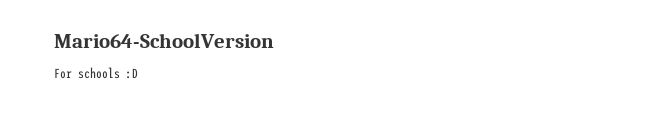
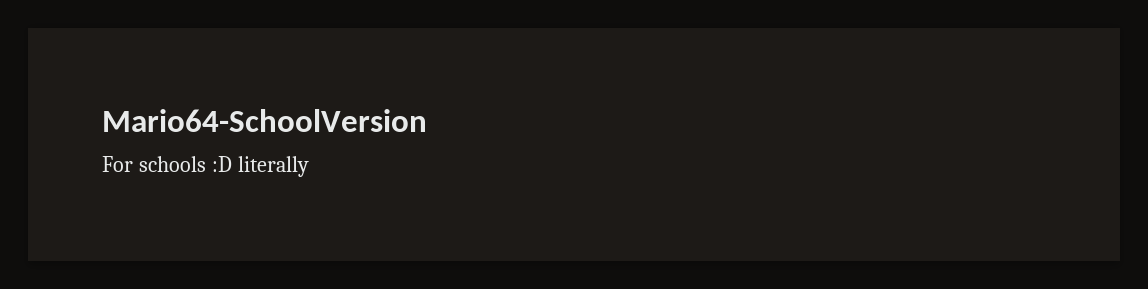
- For schools :D
+ For schools :D literally

